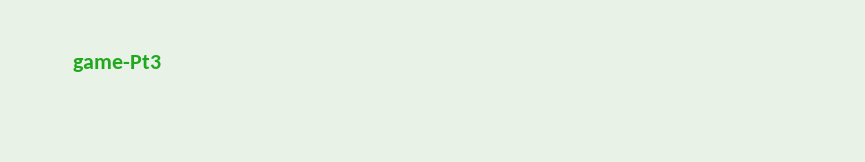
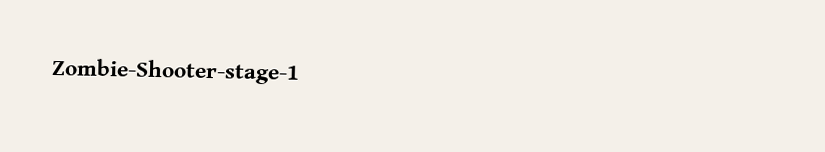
- game-Pt3
+ Zombie-Shooter-stage-1

